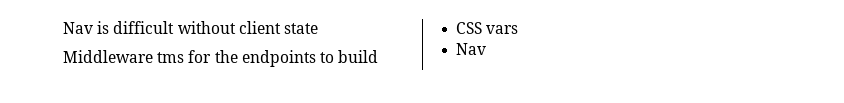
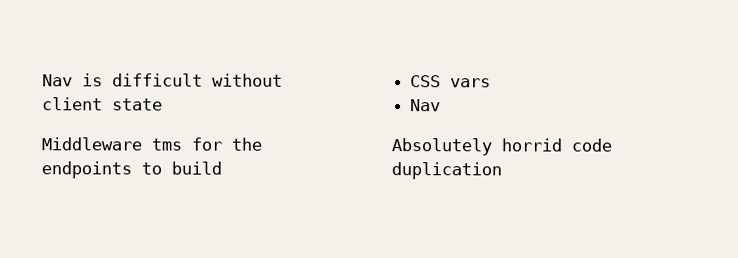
+ Absolutely horrid code duplication

